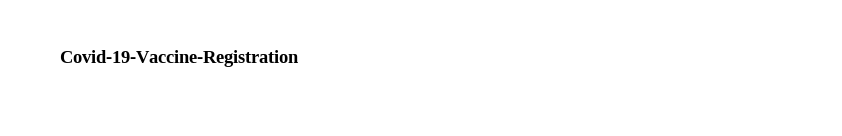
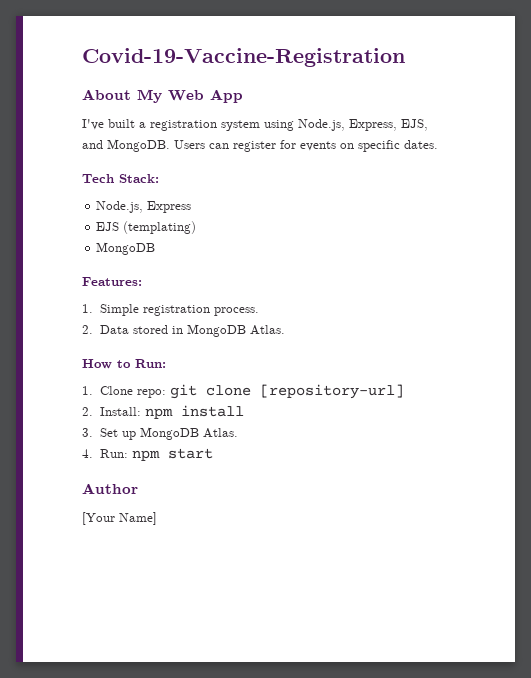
+ About My Web App
+ I've built a registration system using Node.js, Express, EJS, and MongoDB. Users can register for events on specific dates.
+ Tech Stack:
+ Node.js, Express
+ EJS (templating)
+ MongoDB
+ Features:
+ 1. Simple registration process.
+ 2. Data stored in MongoDB Atlas.
+ How to Run:
+ 1. Clone repo: git clone [repository-url]
+ 2. Install: npm install
+ 3. Set up MongoDB Atlas.
+ 4. Run: npm start
+ Author
+ [Your Name]

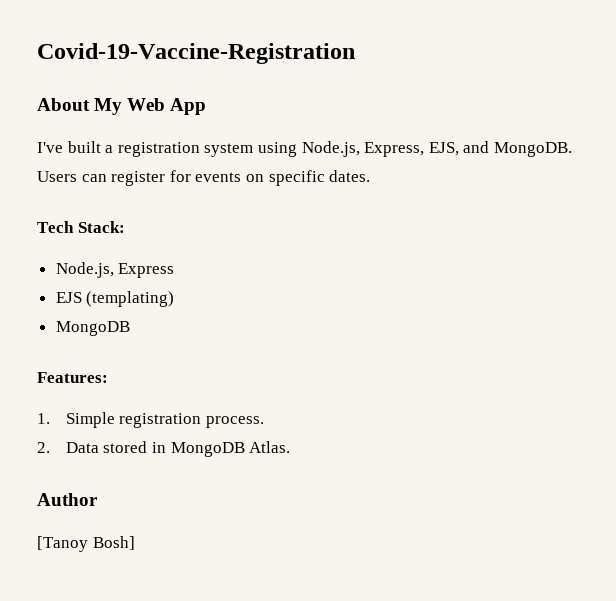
- How to Run:
- 1. Clone repo: git clone [repository-url]
- 2. Install: npm install
- 3. Set up MongoDB Atlas.
- 4. Run: npm start
- [Your Name]
+ [Tanoy Bosh]

